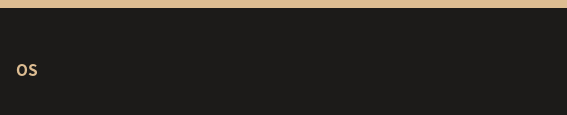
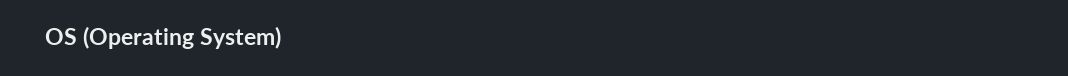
- OS
+ OS (Operating System)

